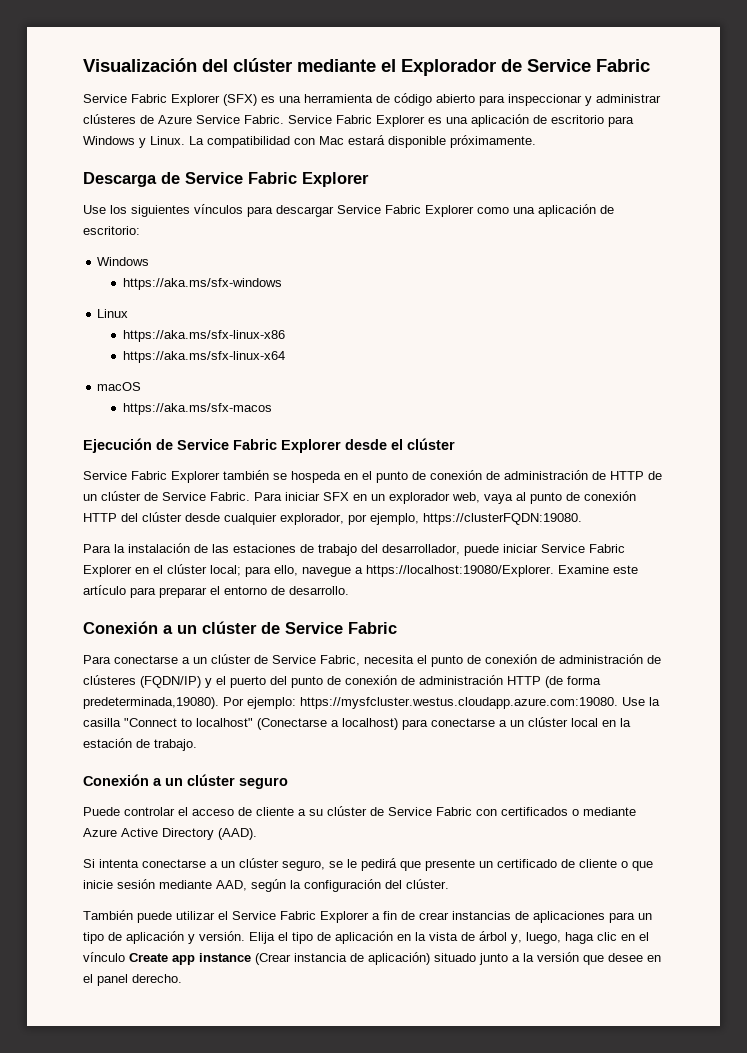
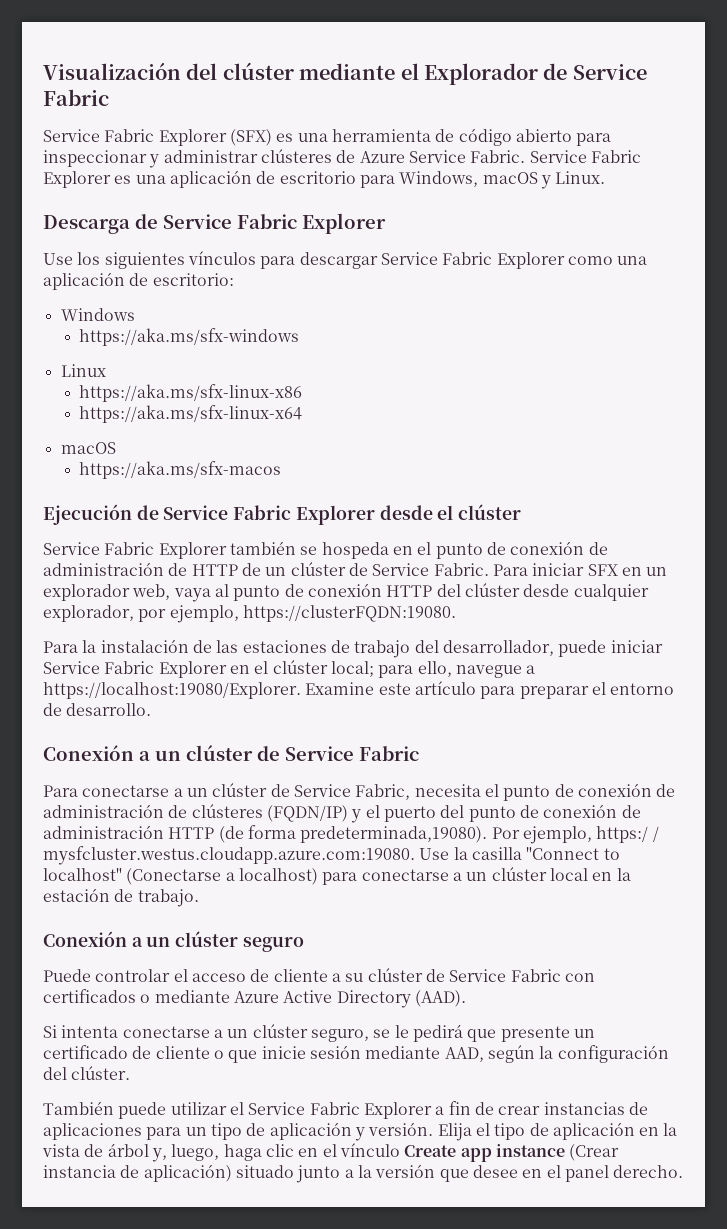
- Service Fabric Explorer es una aplicación de escritorio para Windows y Linux. La compatibilidad con Mac estará disponible próximamente.
+ Service Fabric Explorer es una aplicación de escritorio para Windows, macOS y Linux.
- Por ejemplo: https://mysfcluster.westus.cloudapp.azure.com:19080. Use la casilla "Connect to localhost" (Conectarse a localhost) para conectarse a un clúster local en la estación de trabajo.
+ Por ejemplo, https:/ / mysfcluster.westus.cloudapp.azure.com:19080. Use la casilla "Connect to localhost" (Conectarse a localhost) para conectarse a un clúster local en la estación de trabajo.

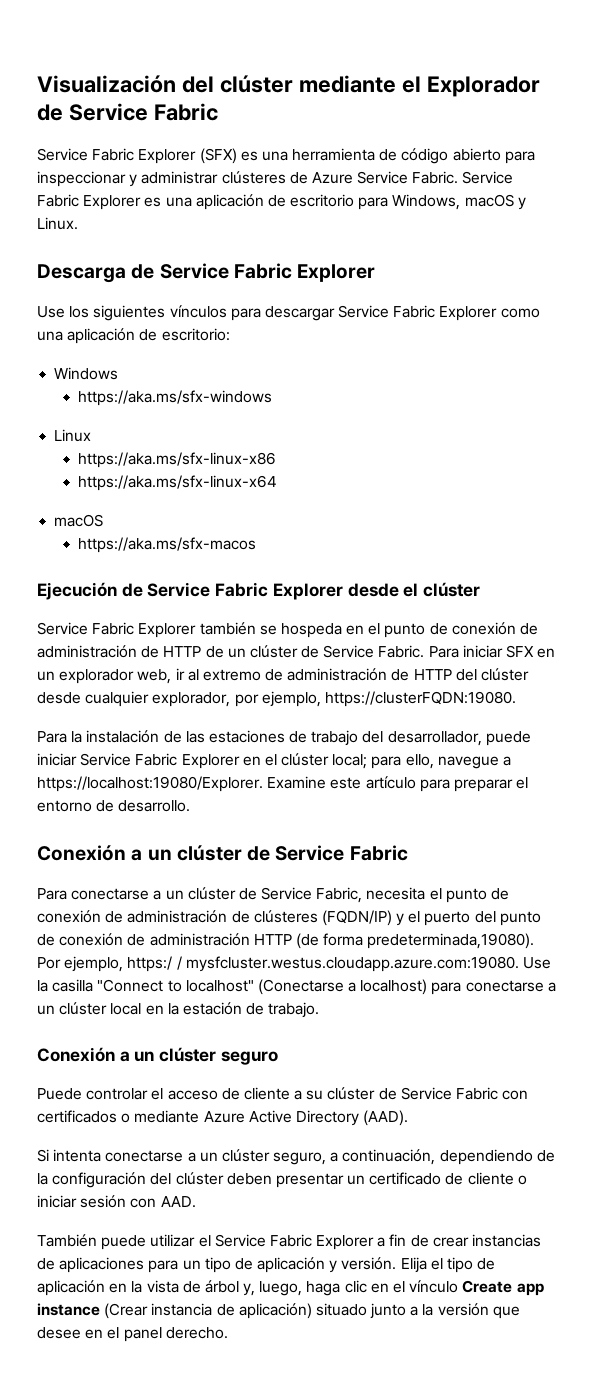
- Para iniciar SFX en un explorador web, vaya al punto de conexión HTTP del clúster desde cualquier explorador, por ejemplo, https://clusterFQDN:19080.
+ Para iniciar SFX en un explorador web, ir al extremo de administración de HTTP del clúster desde cualquier explorador, por ejemplo, https://clusterFQDN:19080.
- Si intenta conectarse a un clúster seguro, se le pedirá que presente un certificado de cliente o que inicie sesión mediante AAD, según la configuración del clúster.
+ Si intenta conectarse a un clúster seguro, a continuación, dependiendo de la configuración del clúster deben presentar un certificado de cliente o iniciar sesión con AAD.

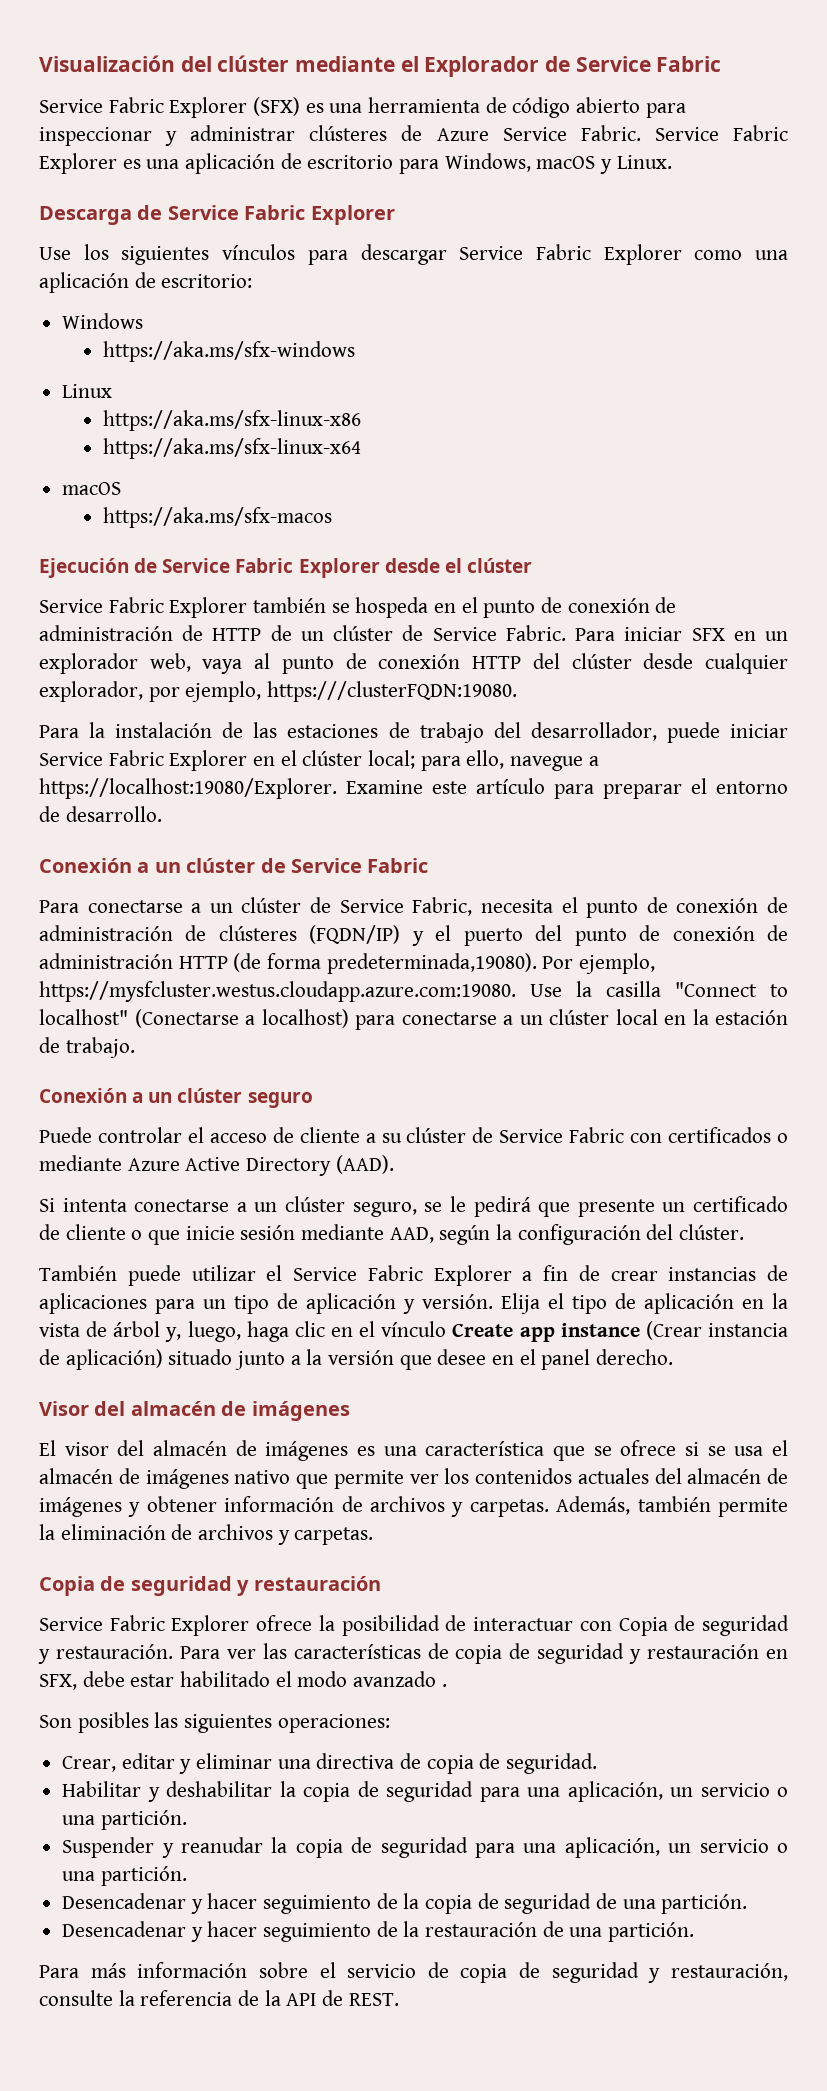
- Para iniciar SFX en un explorador web, ir al extremo de administración de HTTP del clúster desde cualquier explorador, por ejemplo, https://clusterFQDN:19080.
+ Para iniciar SFX en un explorador web, vaya al punto de conexión HTTP del clúster desde cualquier explorador, por ejemplo, https:///clusterFQDN:19080.
- Por ejemplo, https:/ / mysfcluster.westus.cloudapp.azure.com:19080. Use la casilla "Connect to localhost" (Conectarse a localhost) para conectarse a un clúster local en la estación de trabajo.
+ Por ejemplo, https://mysfcluster.westus.cloudapp.azure.com:19080. Use la casilla "Connect to localhost" (Conectarse a localhost) para conectarse a un clúster local en la estación de trabajo.
- Si intenta conectarse a un clúster seguro, a continuación, dependiendo de la configuración del clúster deben presentar un certificado de cliente o iniciar sesión con AAD.
+ Si intenta conectarse a un clúster seguro, se le pedirá que presente un certificado de cliente o que inicie sesión mediante AAD, según la configuración del clúster.
+ Visor del almacén de imágenes
+ El visor del almacén de imágenes es una característica que se ofrece si se usa el almacén de imágenes nativo que permite ver los contenidos actuales del almacén de imágenes y obtener información de archivos y carpetas. Además, también permite la eliminación de archivos y carpetas.
+ Copia de seguridad y restauración
+ Service Fabric Explorer ofrece la posibilidad de interactuar con Copia de seguridad y restauración. Para ver las características de copia de seguridad y restauración en SFX, debe estar habilitado el modo avanzado .
+ Son posibles las siguientes operaciones:
+ Crear, editar y eliminar una directiva de copia de seguridad.
+ Habilitar y deshabilitar la copia de seguridad para una aplicación, un servicio o una partición.
+ Suspender y reanudar la copia de seguridad para una aplicación, un servicio o una partición.
+ Desencadenar y hacer seguimiento de la copia de seguridad de una partición.
+ Desencadenar y hacer seguimiento de la restauración de una partición.
+ Para más información sobre el servicio de copia de seguridad y restauración, consulte la referencia de la API de REST.

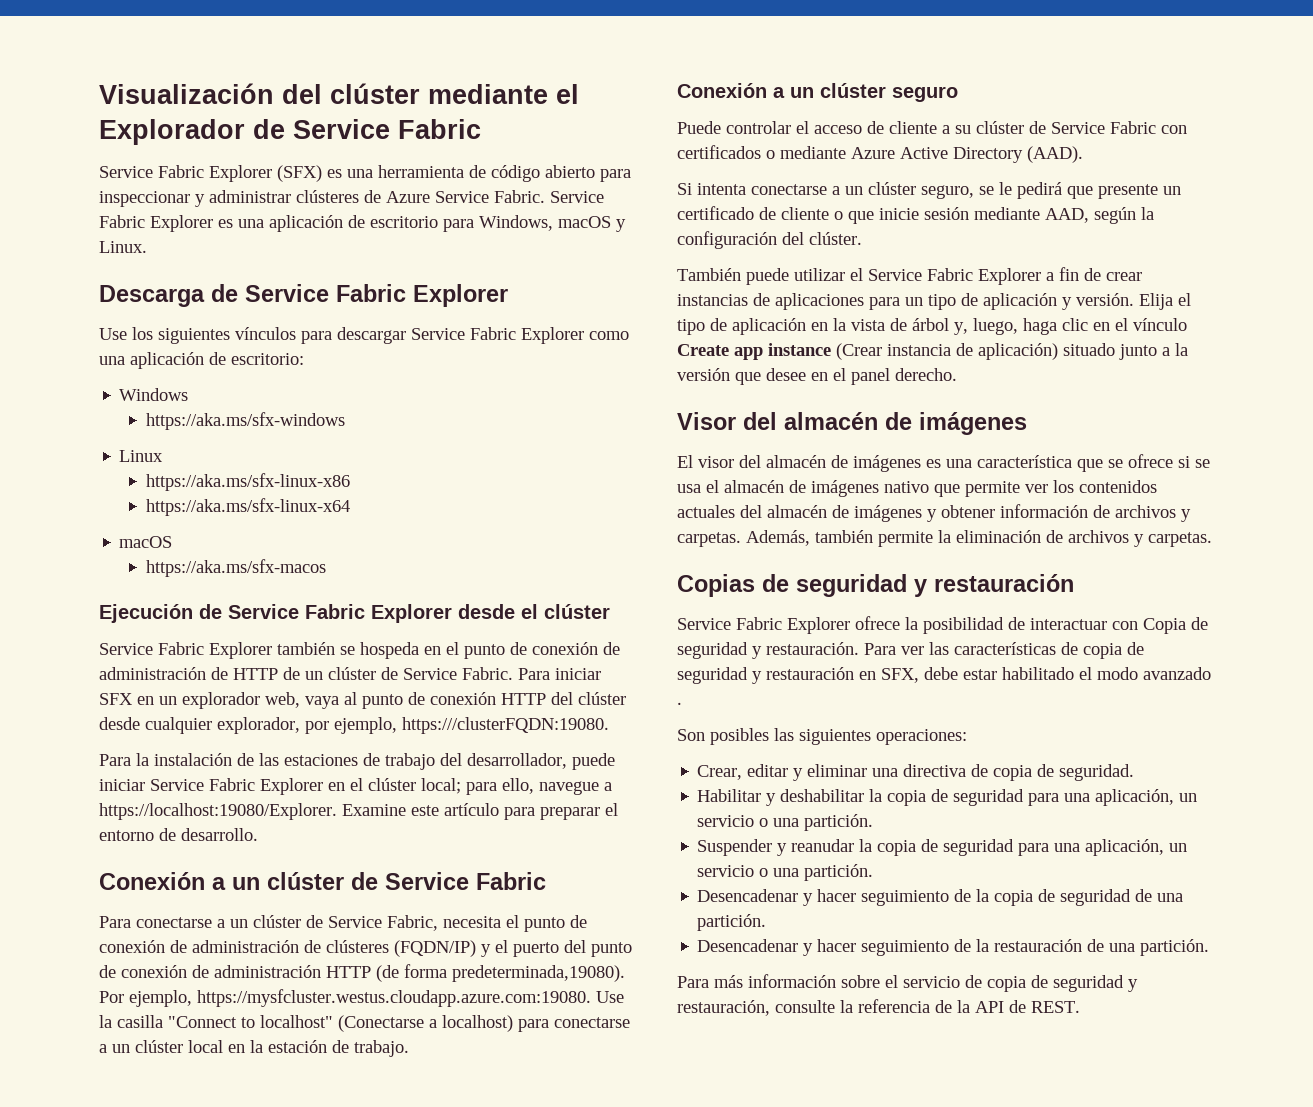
- Copia de seguridad y restauración
+ Copias de seguridad y restauración

